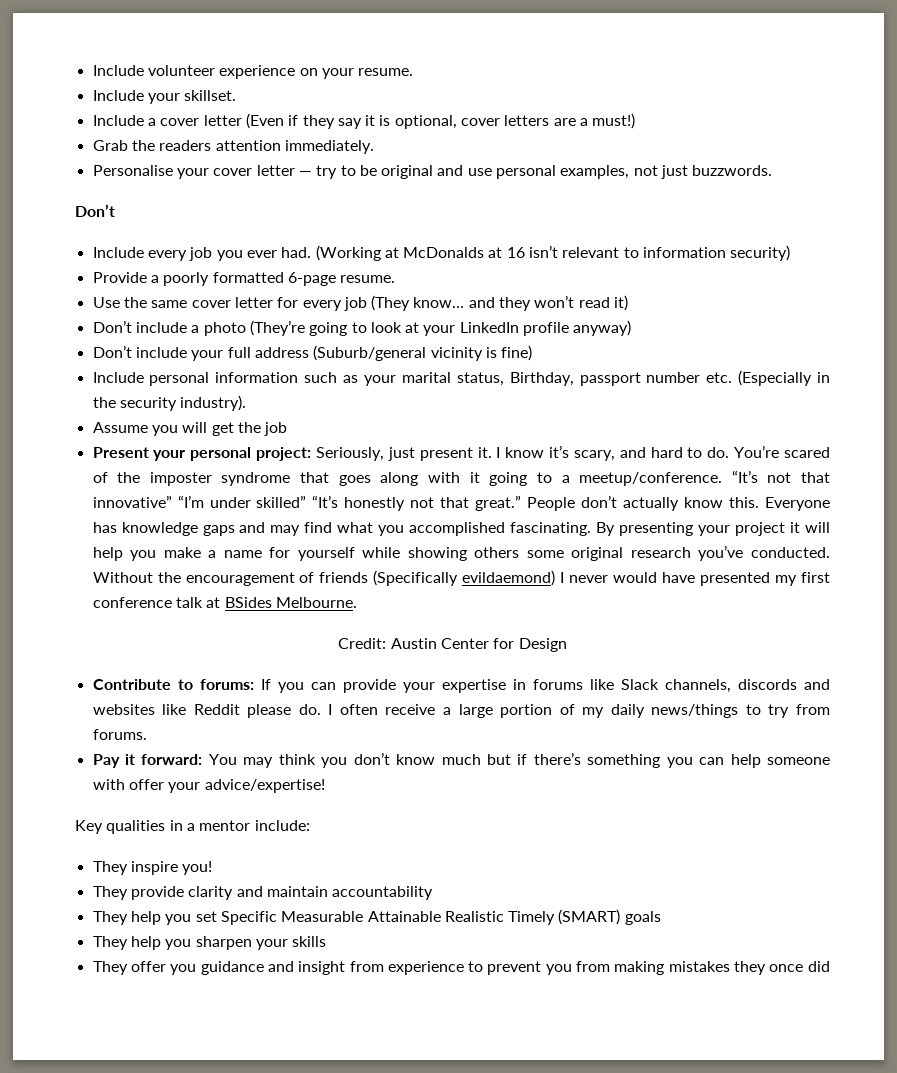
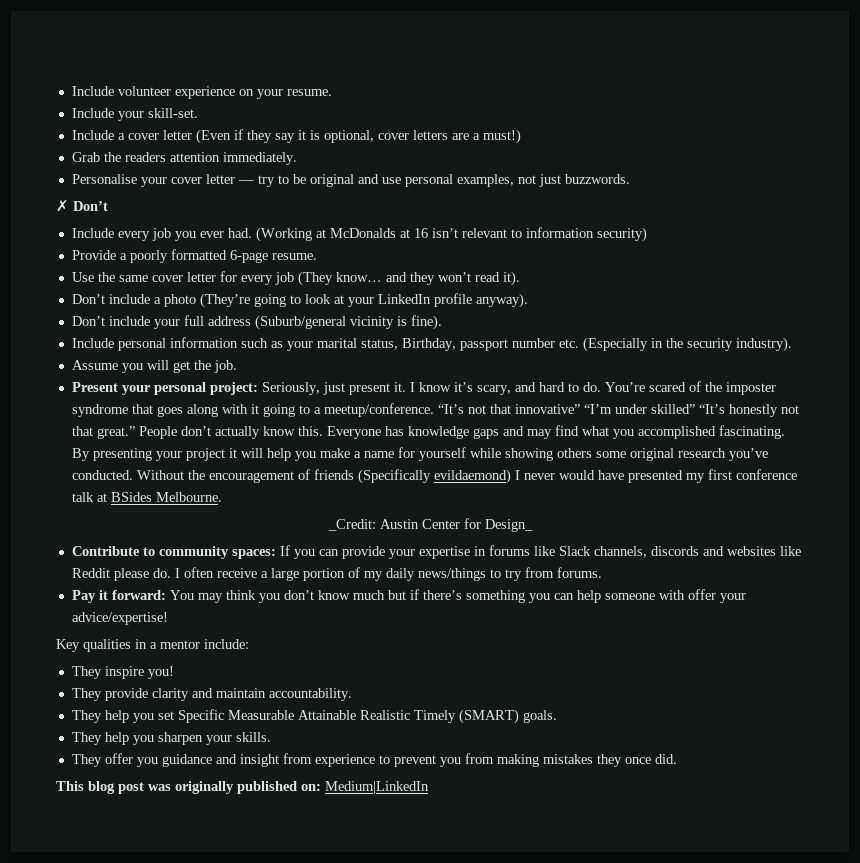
- Include your skillset.
+ Include your skill-set.
  Personalise your cover letter — try to be original and use personal examples, not just buzzwords.
- Don’t
+ ✗ Don’t
- Use the same cover letter for every job (They know… and they won’t read it)
+ Use the same cover letter for every job (They know… and they won’t read it).
- Don’t include a photo (They’re going to look at your LinkedIn profile anyway)
+ Don’t include a photo (They’re going to look at your LinkedIn profile anyway).
- Don’t include your full address (Suburb/general vicinity is fine)
+ Don’t include your full address (Suburb/general vicinity is fine).
- Assume you will get the job
+ Assume you will get the job.
- Credit: Austin Center for Design
+ _Credit: Austin Center for Design_
- Contribute to forums: If you can provide your expertise in forums like Slack channels, discords and websites like Reddit please do.
+ Contribute to community spaces: If you can provide your expertise in forums like Slack channels, discords and websites like Reddit please do.
- They provide clarity and maintain accountability
+ They provide clarity and maintain accountability.
- They help you set Specific Measurable Attainable Realistic Timely (SMART) goals
+ They help you set Specific Measurable Attainable Realistic Timely (SMART) goals.
- They help you sharpen your skills
+ They help you sharpen your skills.
- They offer you guidance and insight from experience to prevent you from making mistakes they once did
+ They offer you guidance and insight from experience to prevent you from making mistakes they once did.
+ This blog post was originally published on: Medium|LinkedIn

